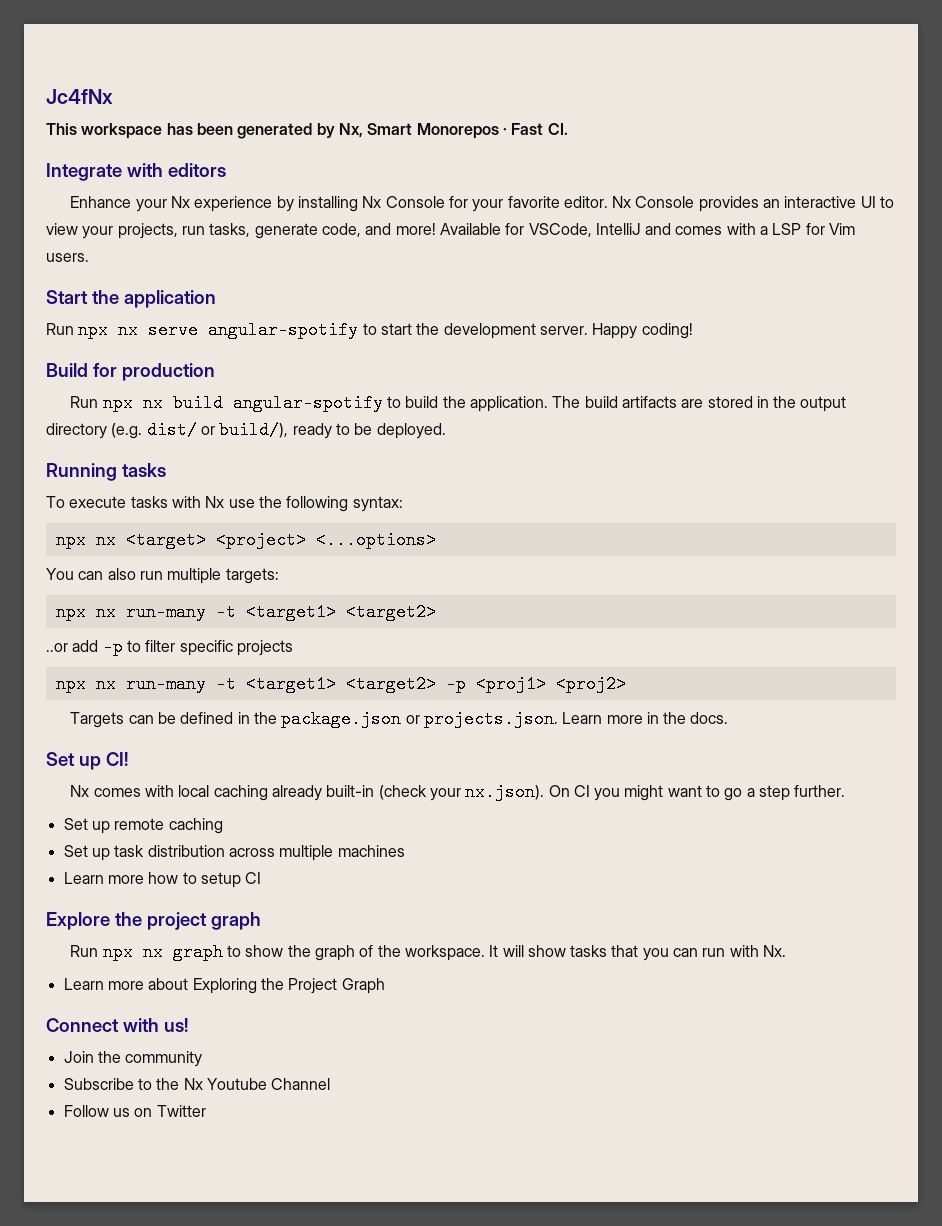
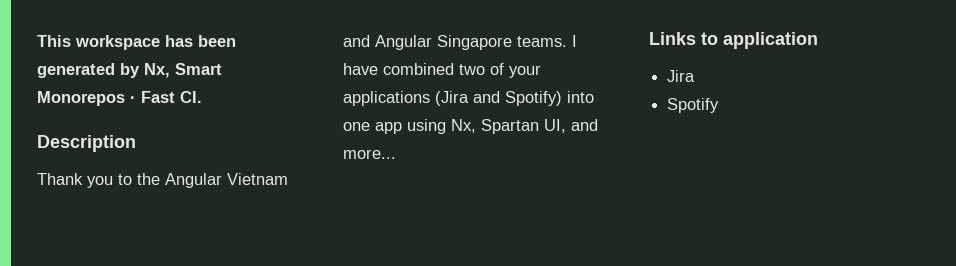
- Jc4fNx
- Integrate with editors
- Enhance your Nx experience by installing Nx Console for your favorite editor. Nx Console provides an interactive UI to view your projects, run tasks, generate code, and more! Available for VSCode, IntelliJ and comes with a LSP for Vim users.
- Start the application
- Run npx nx serve angular-spotify to start the development server. Happy coding!
- Build for production
- Run npx nx build angular-spotify to build the application. The build artifacts are stored in the output directory (e.g. dist/ or build/), ready to be deployed.
- Running tasks
- To execute tasks with Nx use the following syntax:
- npx nx <target> <project> <...options>
- You can also run multiple targets:
- npx nx run-many -t <target1> <target2>
- ..or add -p to filter specific projects
- npx nx run-many -t <target1> <target2> -p <proj1> <proj2>
- Targets can be defined in the package.json or projects.json. Learn more in the docs.
- Set up CI!
- Nx comes with local caching already built-in (check your nx.json). On CI you might want to go a step further.
- Set up remote caching
- Set up task distribution across multiple machines
- Learn more how to setup CI
- Explore the project graph
- Run npx nx graph to show the graph of the workspace. It will show tasks that you can run with Nx.
- Learn more about Exploring the Project Graph
- Connect with us!
- Join the community
- Subscribe to the Nx Youtube Channel
- Follow us on Twitter
+ Description
+ Thank you to the Angular Vietnam and Angular Singapore teams. I have combined two of your applications (Jira and Spotify) into one app using Nx, Spartan UI, and more...
+ Links to application
+ Jira
+ Spotify

